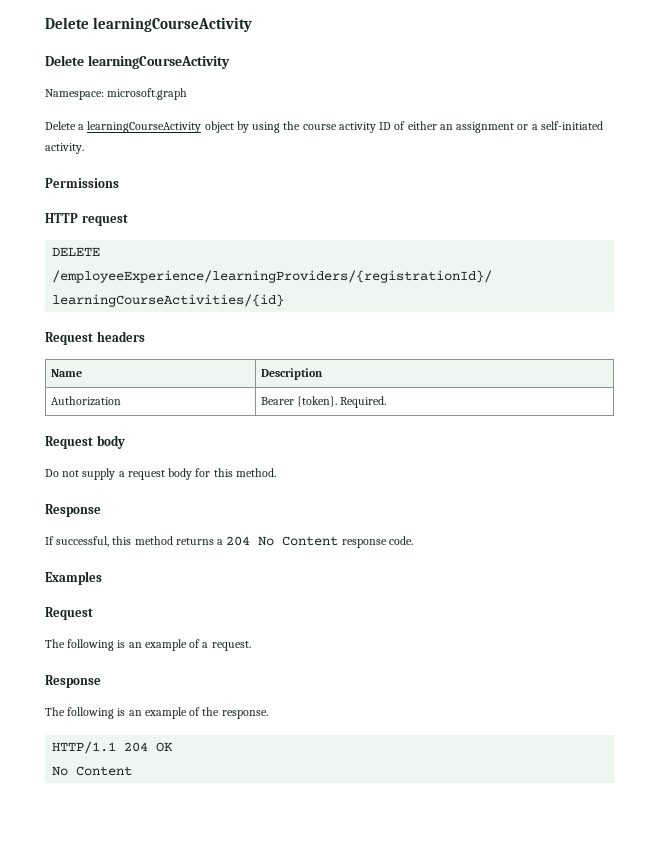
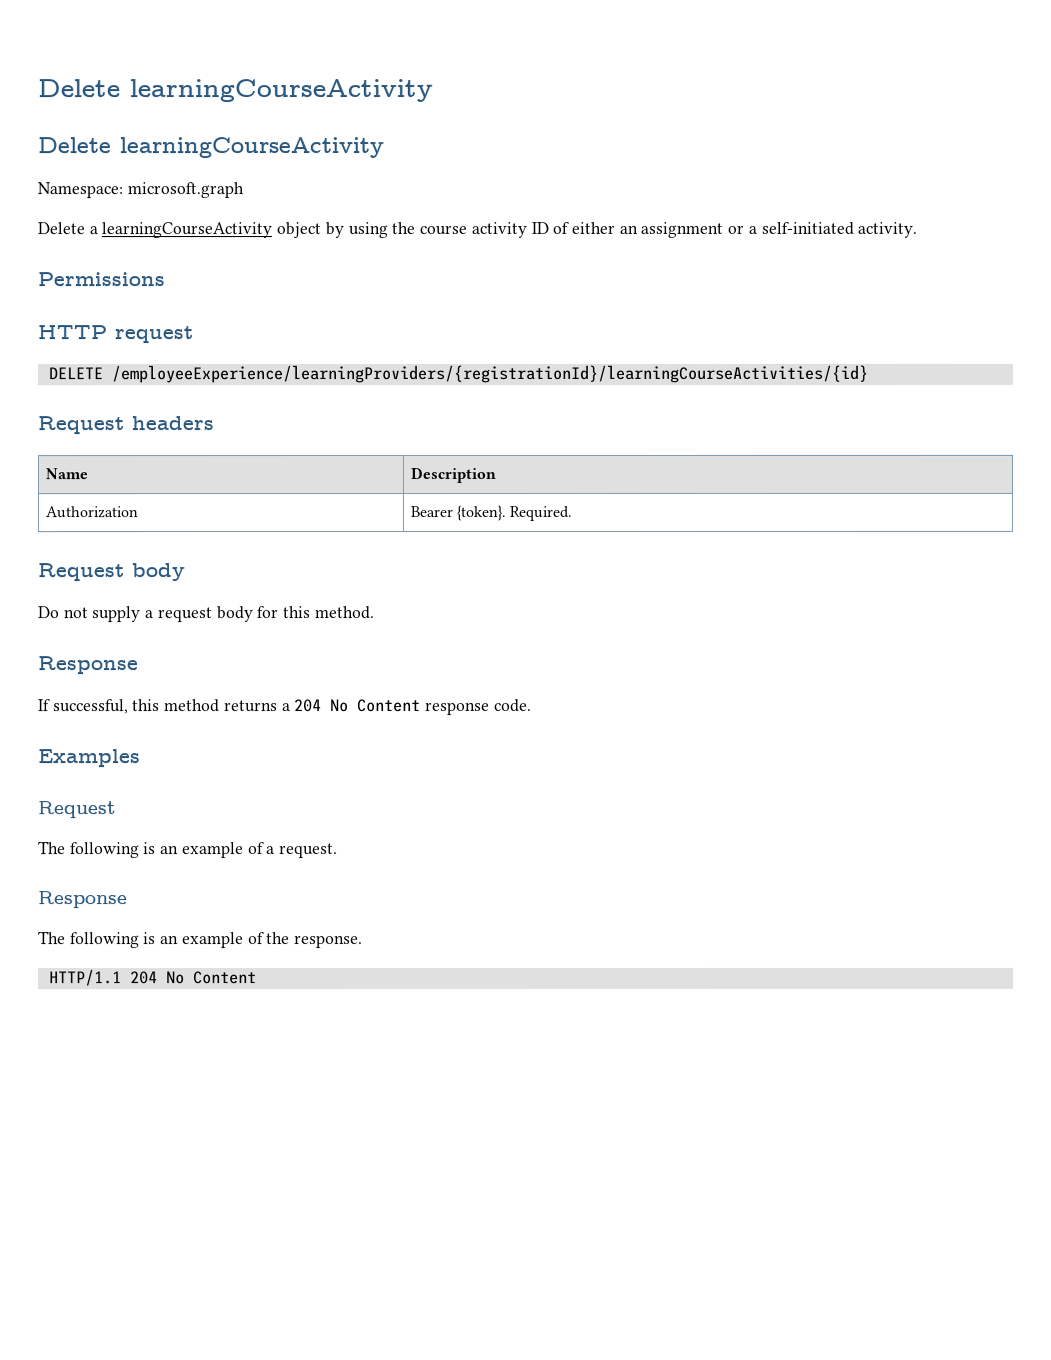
- HTTP/1.1 204 OK
- No Content
+ HTTP/1.1 204 No Content

